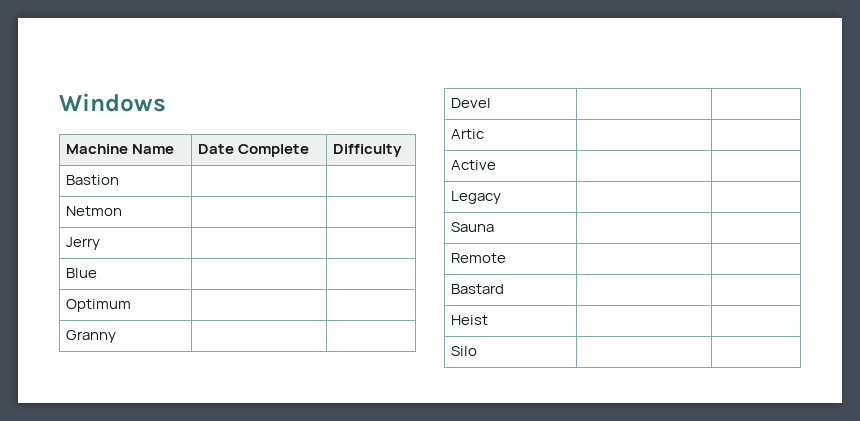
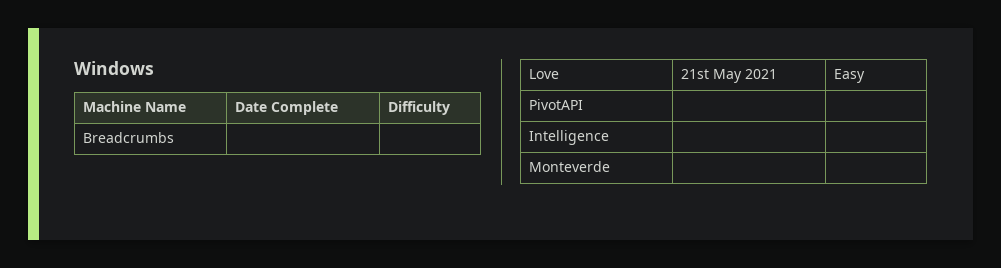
- Bastion | |
- Netmon | |
- Jerry | |
- Blue | |
- Optimum | |
- Granny | |
- Devel | |
- Artic | |
- Active | |
- Legacy | |
- Sauna | |
- Remote | |
- Bastard | |
- Heist | |
- Silo | |
+ Breadcrumbs | |
+ Love | 21st May 2021 | Easy
+ PivotAPI | |
+ Intelligence | |
+ Monteverde | |

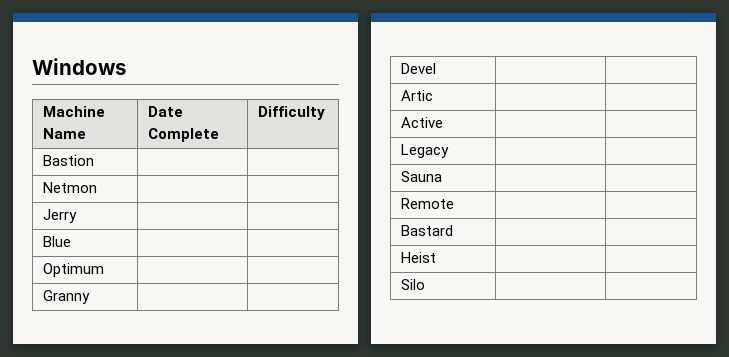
- Breadcrumbs | |
- Love | 21st May 2021 | Easy
- PivotAPI | |
- Intelligence | |
- Monteverde | |
+ Bastion | |
+ Netmon | |
+ Jerry | |
+ Blue | |
+ Optimum | |
+ Granny | |
+ Devel | |
+ Artic | |
+ Active | |
+ Legacy | |
+ Sauna | |
+ Remote | |
+ Bastard | |
+ Heist | |
+ Silo | |

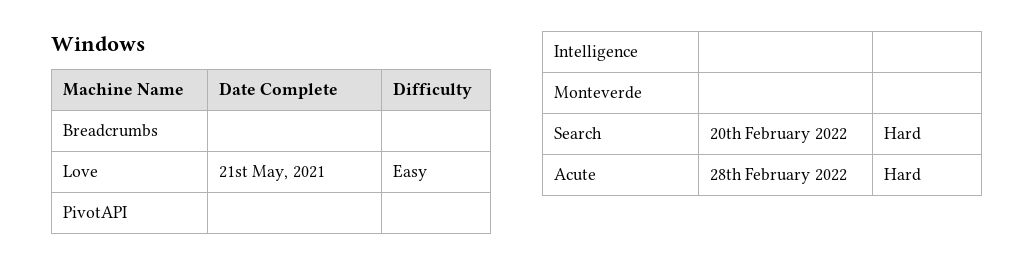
- Bastion | |
- Netmon | |
- Jerry | |
- Blue | |
- Optimum | |
- Granny | |
- Devel | |
- Artic | |
- Active | |
- Legacy | |
- Sauna | |
- Remote | |
- Bastard | |
- Heist | |
- Silo | |
+ Breadcrumbs | |
+ Love | 21st May, 2021 | Easy
+ PivotAPI | |
+ Intelligence | |
+ Monteverde | |
+ Search | 20th February 2022 | Hard
+ Acute | 28th February 2022 | Hard

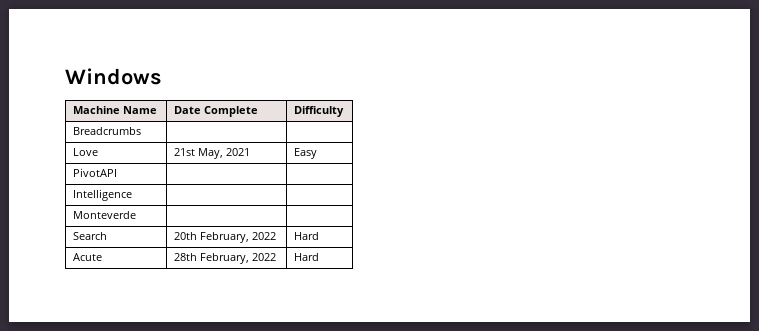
- Search | 20th February 2022 | Hard
+ Search | 20th February, 2022 | Hard
- Acute | 28th February 2022 | Hard
+ Acute | 28th February, 2022 | Hard

